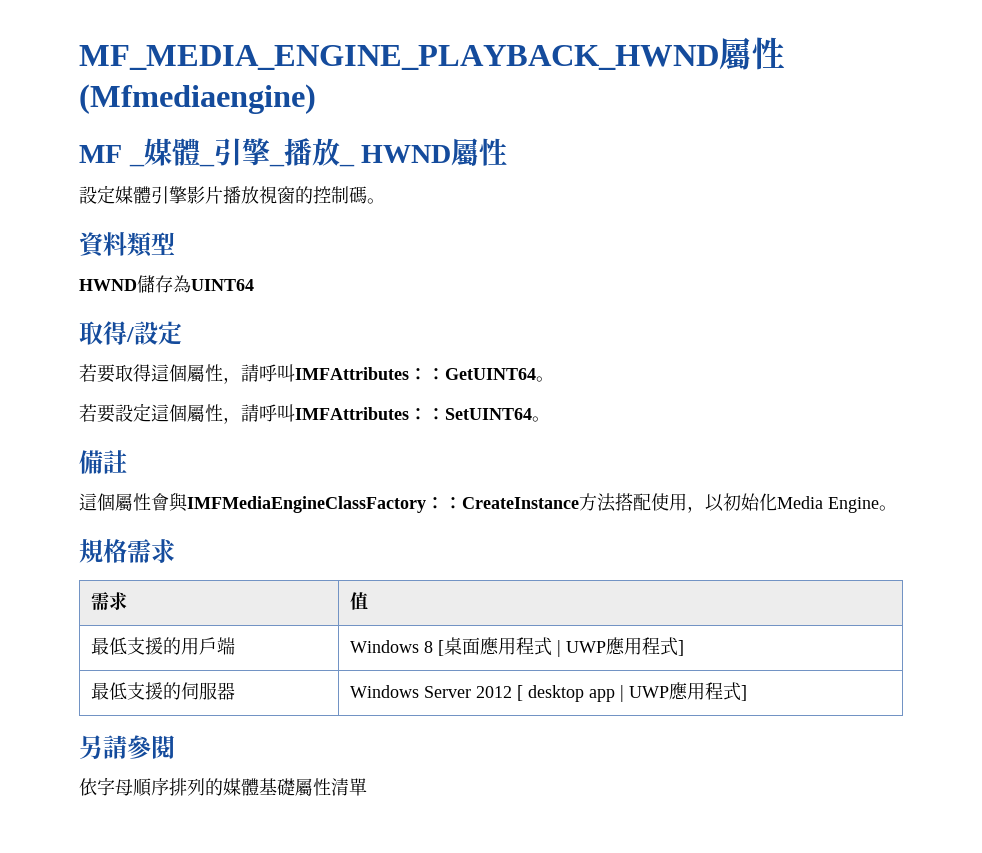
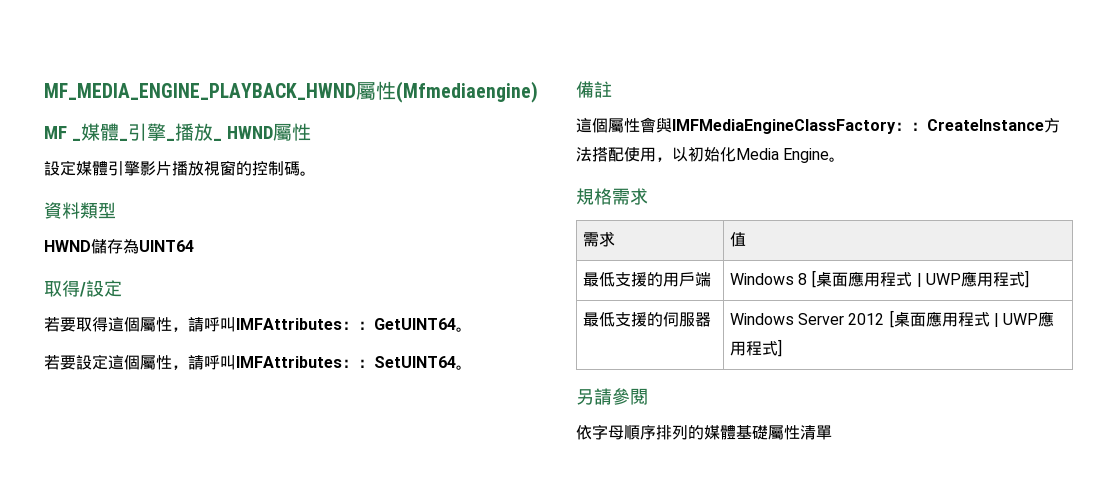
- 最低支援的伺服器 | Windows Server 2012 [ desktop app | UWP應用程式]
+ 最低支援的伺服器 | Windows Server 2012 [桌面應用程式 | UWP應用程式]

